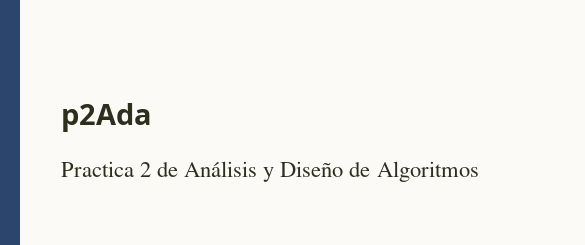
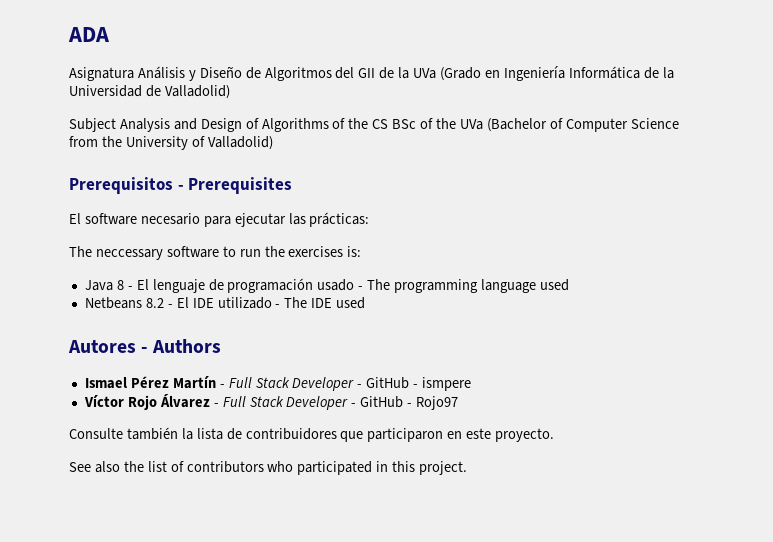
- p2Ada
- Practica 2 de Análisis y Diseño de Algoritmos
+ ADA
+ Asignatura Análisis y Diseño de Algoritmos del GII de la UVa (Grado en Ingeniería Informática de la Universidad de Valladolid)
+ Subject Analysis and Design of Algorithms of the CS BSc of the UVa (Bachelor of Computer Science from the University of Valladolid)
+ Prerequisitos - Prerequisites
+ El software necesario para ejecutar las prácticas:
+ The neccessary software to run the exercises is:
+ Java 8 - El lenguaje de programación usado - The programming language used
+ Netbeans 8.2 - El IDE utilizado - The IDE used
+ Autores - Authors
+ Ismael Pérez Martín - Full Stack Developer - GitHub - ismpere
+ Víctor Rojo Álvarez - Full Stack Developer - GitHub - Rojo97
+ Consulte también la lista de contribuidores que participaron en este proyecto.
+ See also the list of contributors who participated in this project.

